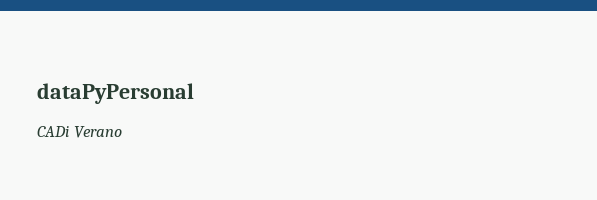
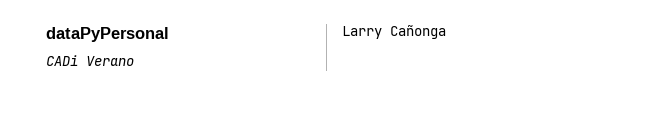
+ Larry Cañonga

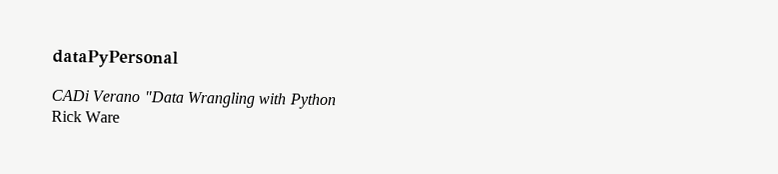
- CADi Verano
- Larry Cañonga
+ CADi Verano "Data Wrangling with Python
+ Rick Ware

